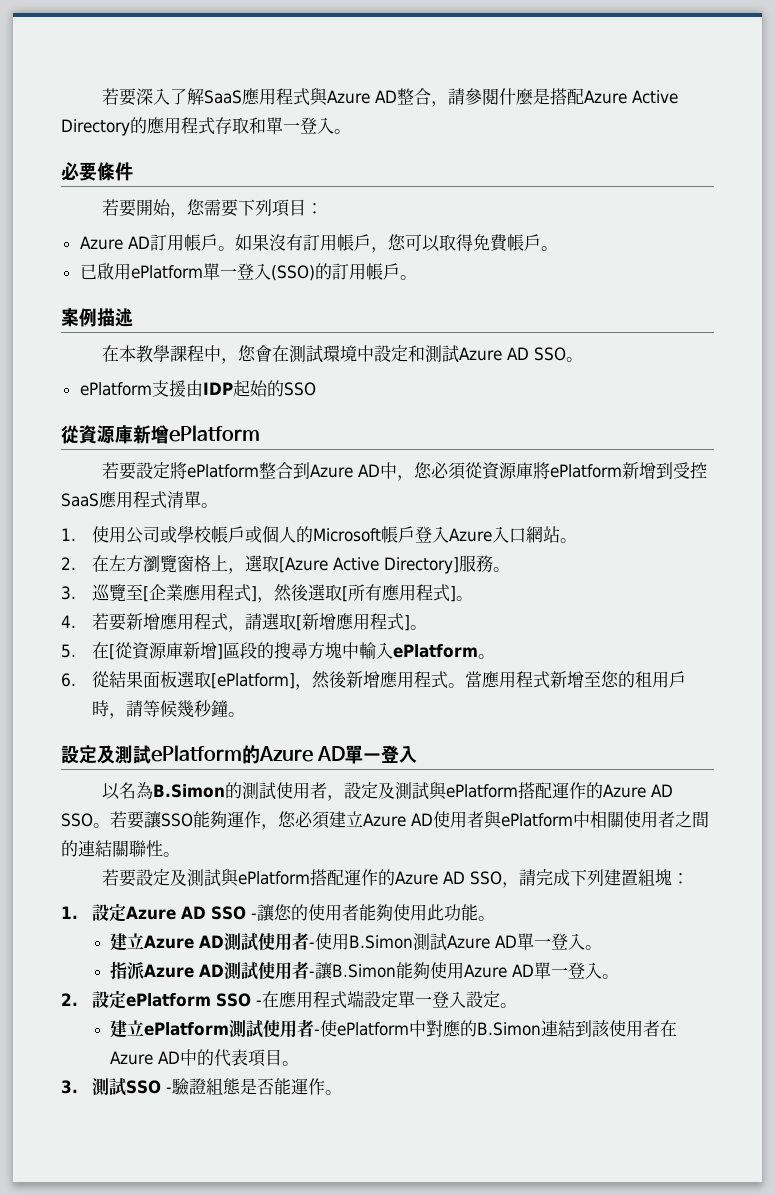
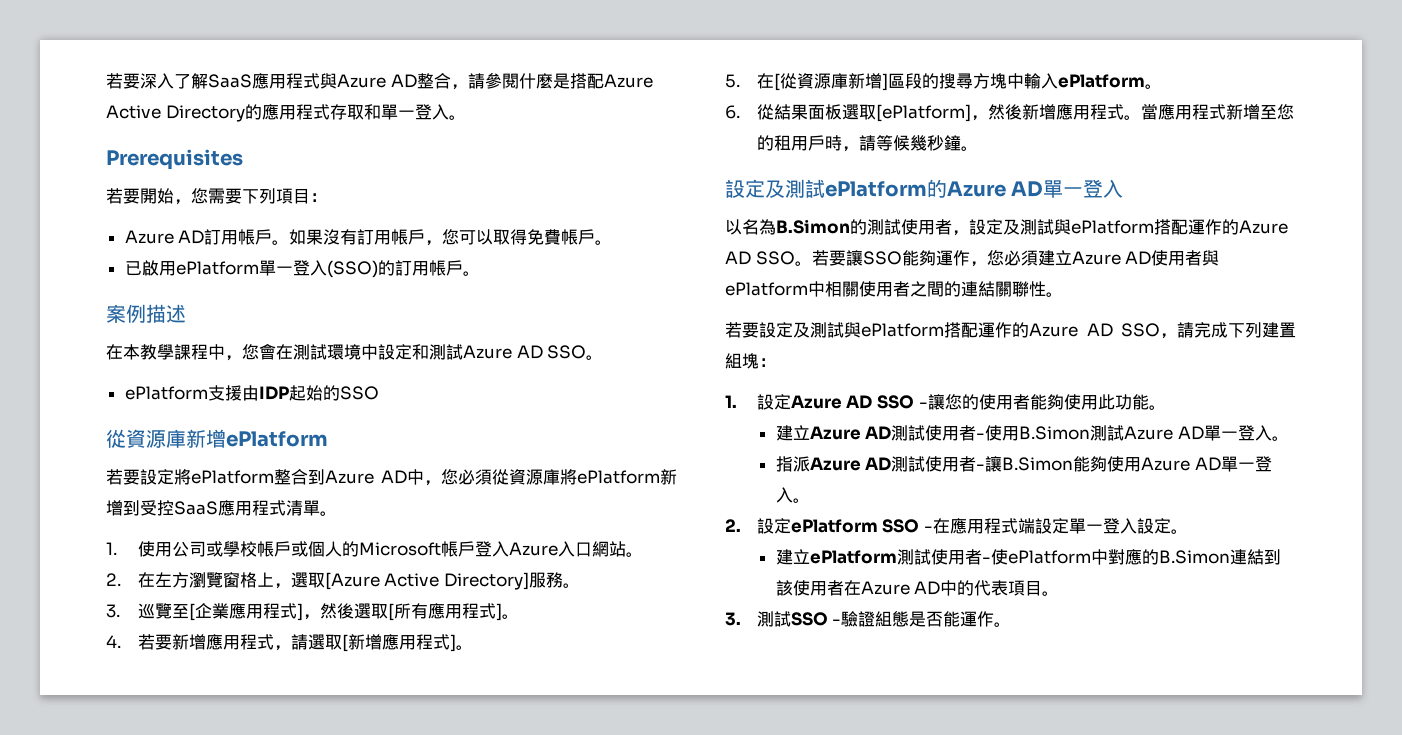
- 必要條件
+ Prerequisites

